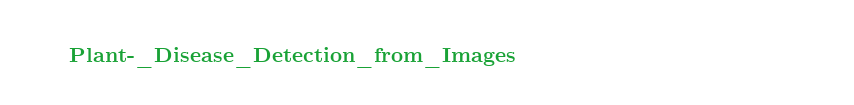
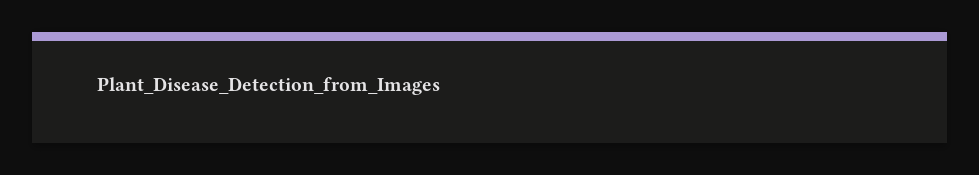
- Plant-_Disease_Detection_from_Images
+ Plant_Disease_Detection_from_Images

